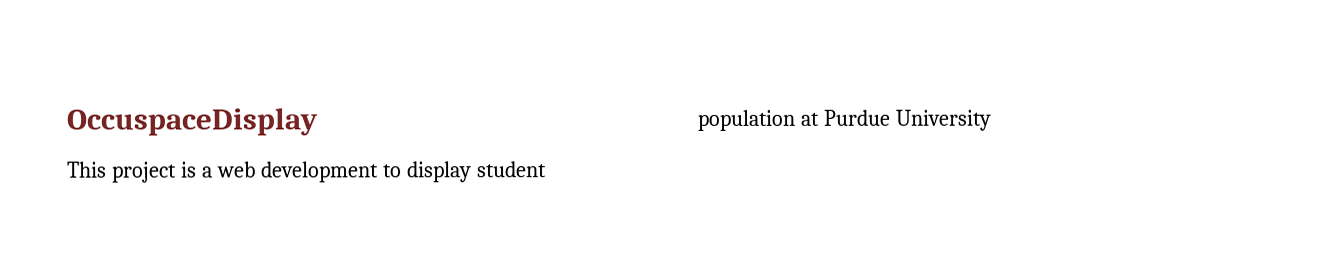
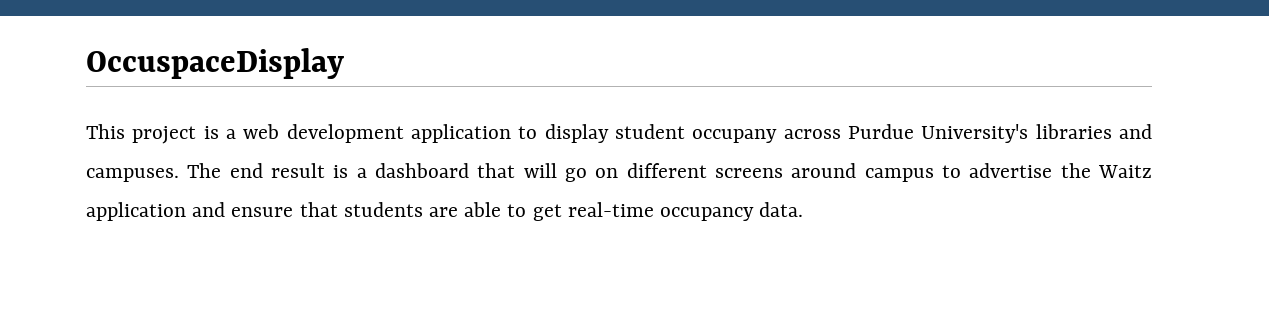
- This project is a web development to display student population at Purdue University
+ This project is a web development application to display student occupany across Purdue University's libraries and campuses. The end result is a dashboard that will go on different screens around campus to advertise the Waitz application and ensure that students are able to get real-time occupancy data.

